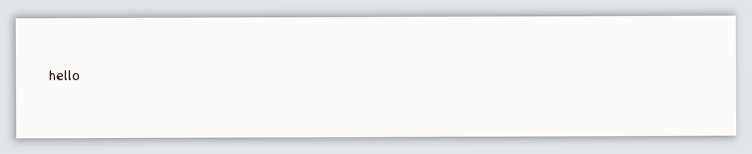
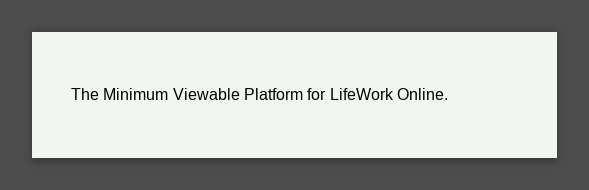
- hello
+ The Minimum Viewable Platform for LifeWork Online.

